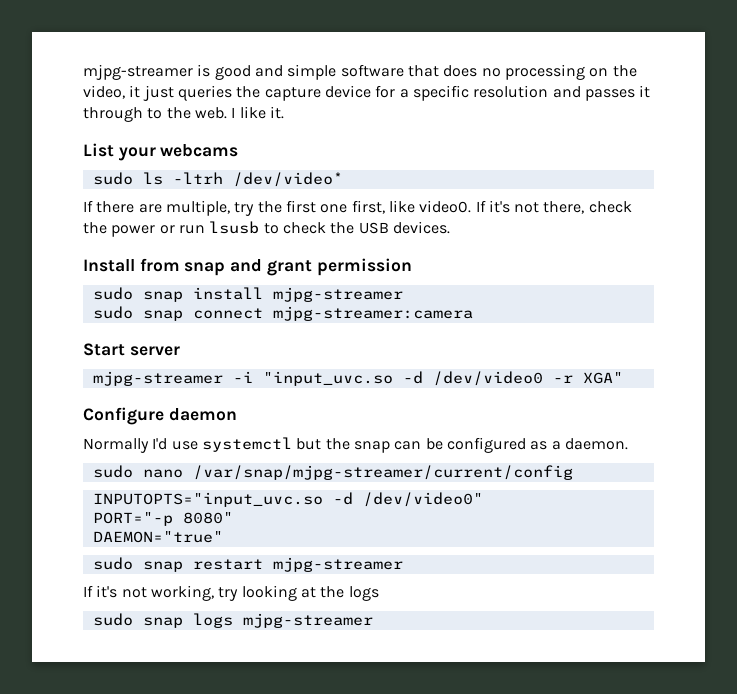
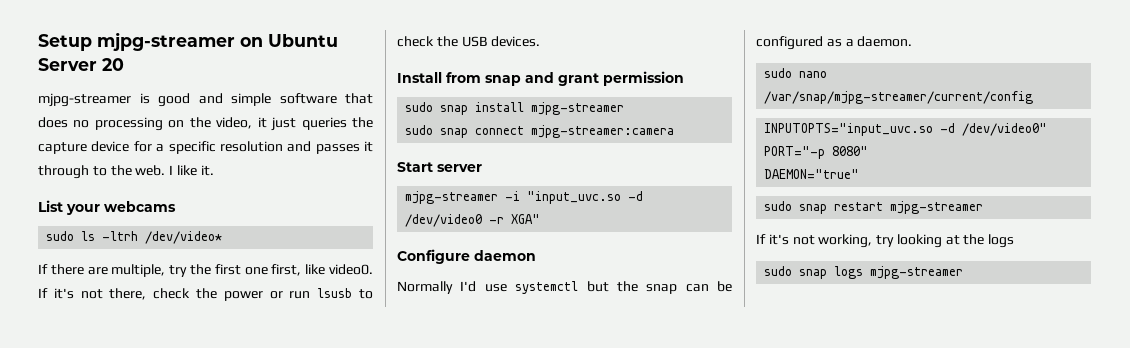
+ Setup mjpg-streamer on Ubuntu Server 20

